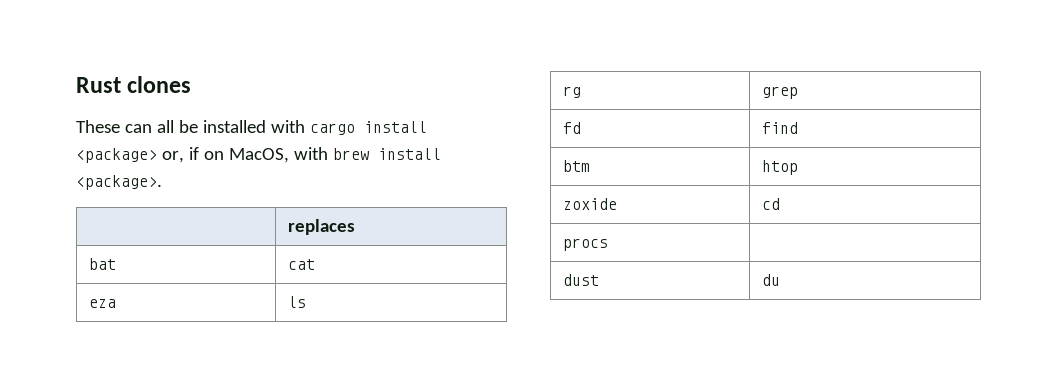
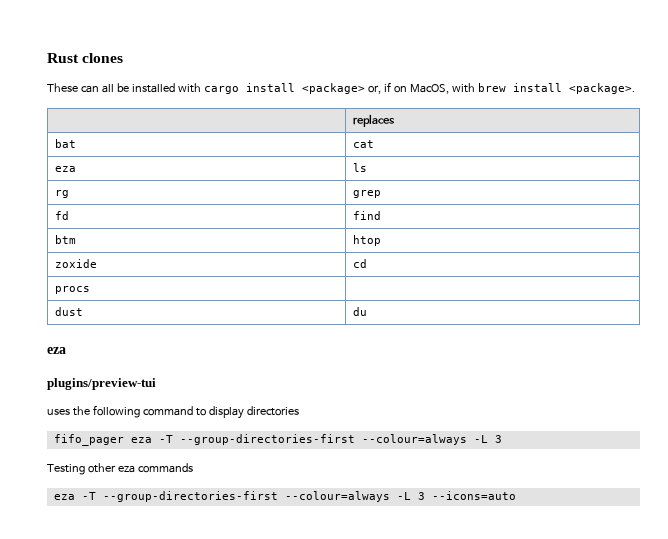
  dust | du
+ eza
+ plugins/preview-tui
+ uses the following command to display directories
+ fifo_pager eza -T --group-directories-first --colour=always -L 3
+ Testing other eza commands
+ eza -T --group-directories-first --colour=always -L 3 --icons=auto

